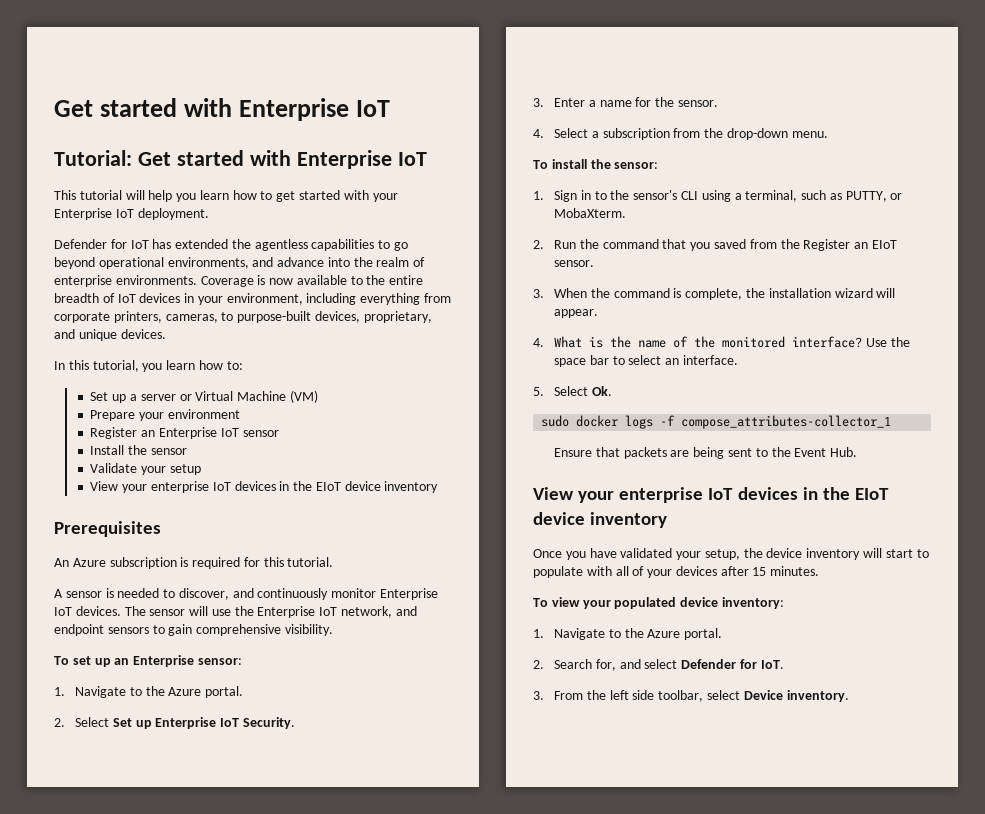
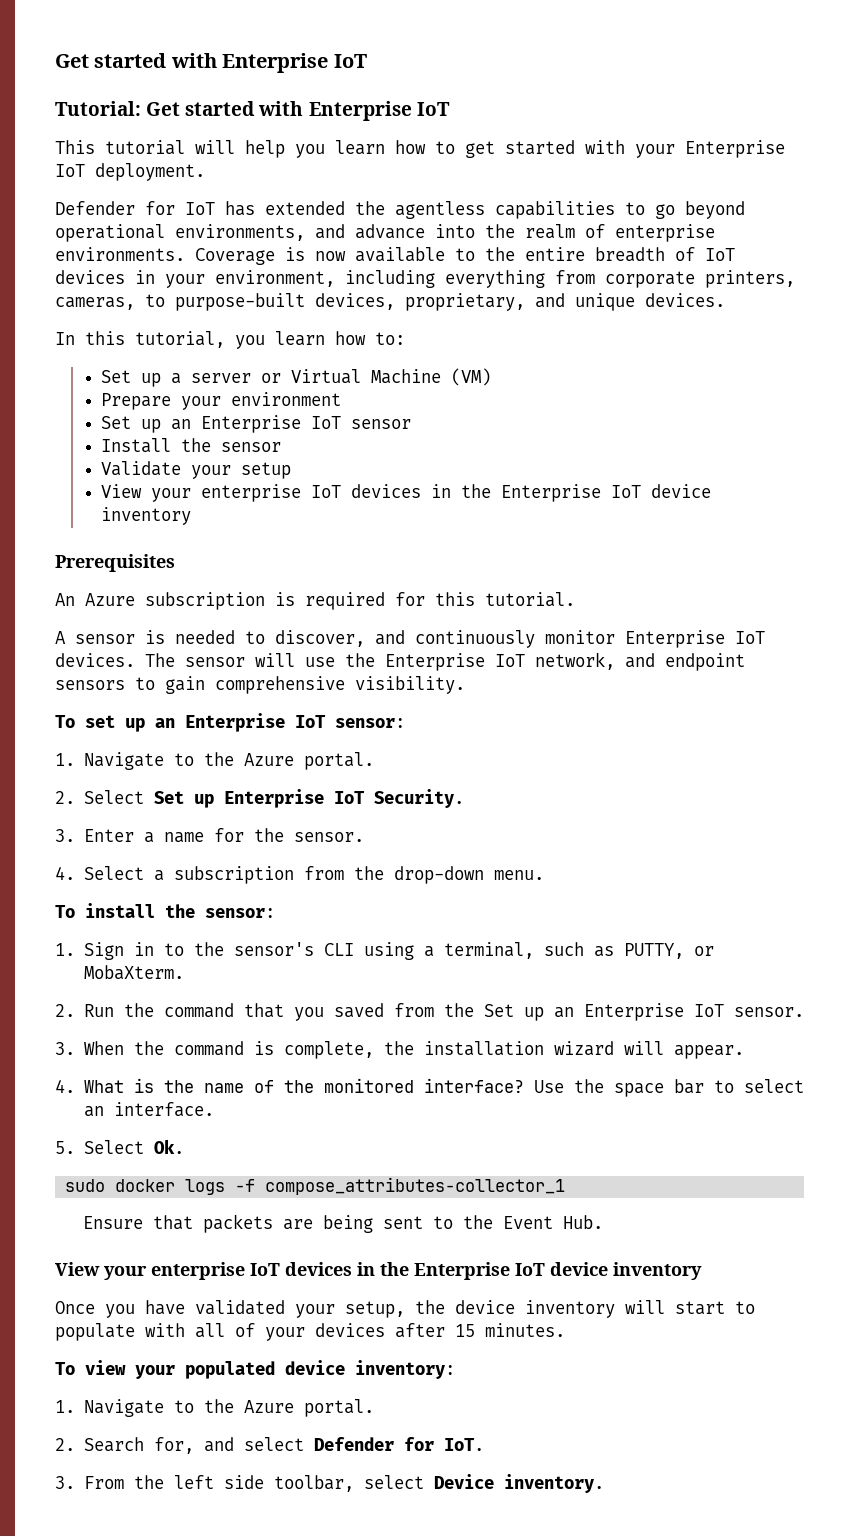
- Register an Enterprise IoT sensor
+ Set up an Enterprise IoT sensor
  Validate your setup
- View your enterprise IoT devices in the EIoT device inventory
+ View your enterprise IoT devices in the Enterprise IoT device inventory
- To set up an Enterprise sensor:
+ To set up an Enterprise IoT sensor:
- 2. Run the command that you saved from the Register an EIoT sensor.
+ 2. Run the command that you saved from the Set up an Enterprise IoT sensor.
  Ensure that packets are being sent to the Event Hub.
- View your enterprise IoT devices in the EIoT device inventory
+ View your enterprise IoT devices in the Enterprise IoT device inventory

